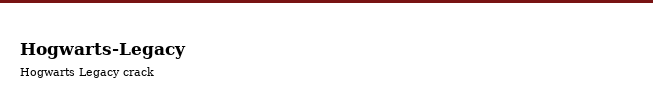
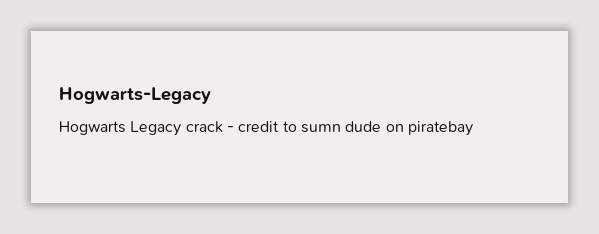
- Hogwarts Legacy crack
+ Hogwarts Legacy crack - credit to sumn dude on piratebay

